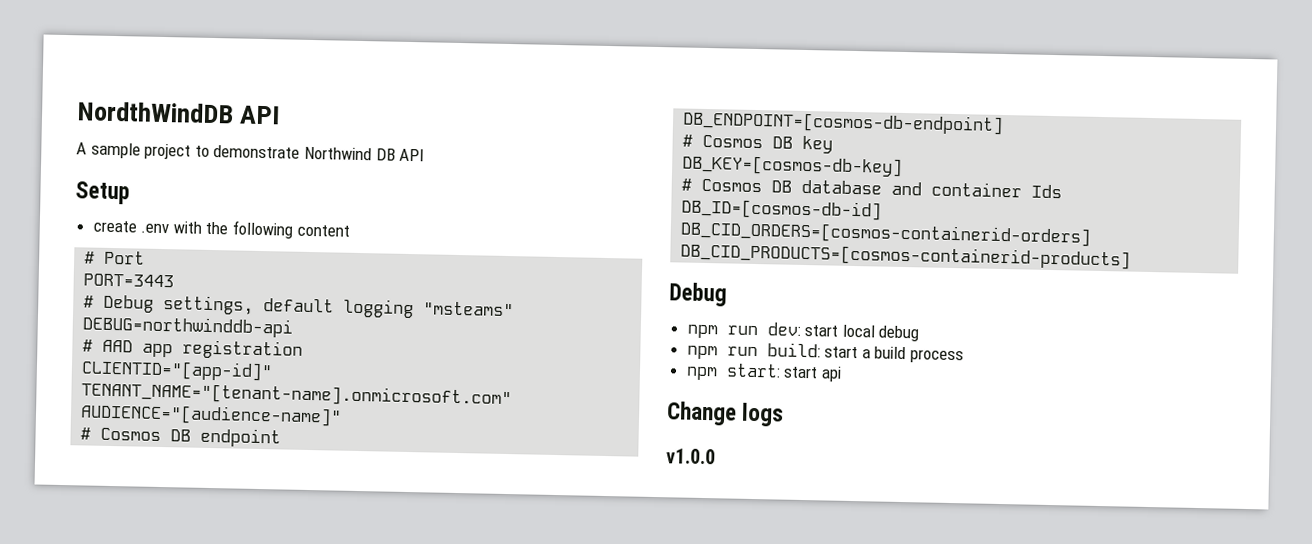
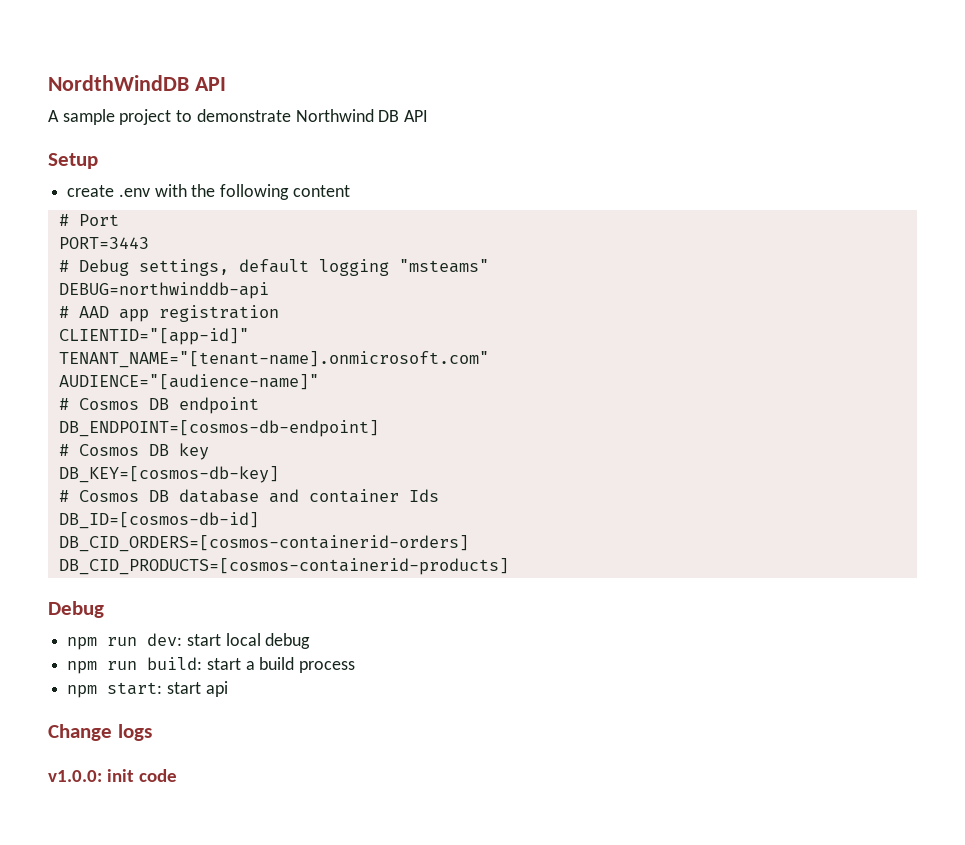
- v1.0.0
+ v1.0.0: init code

